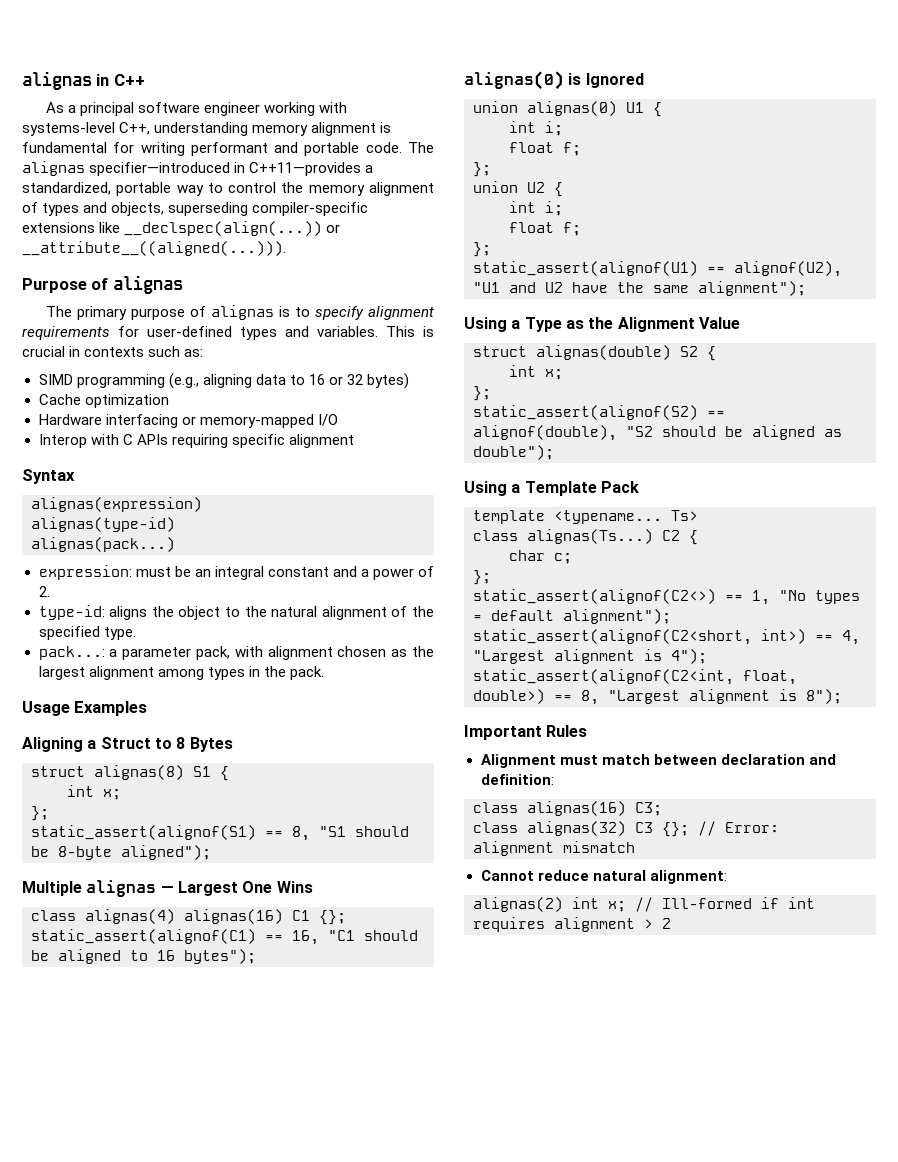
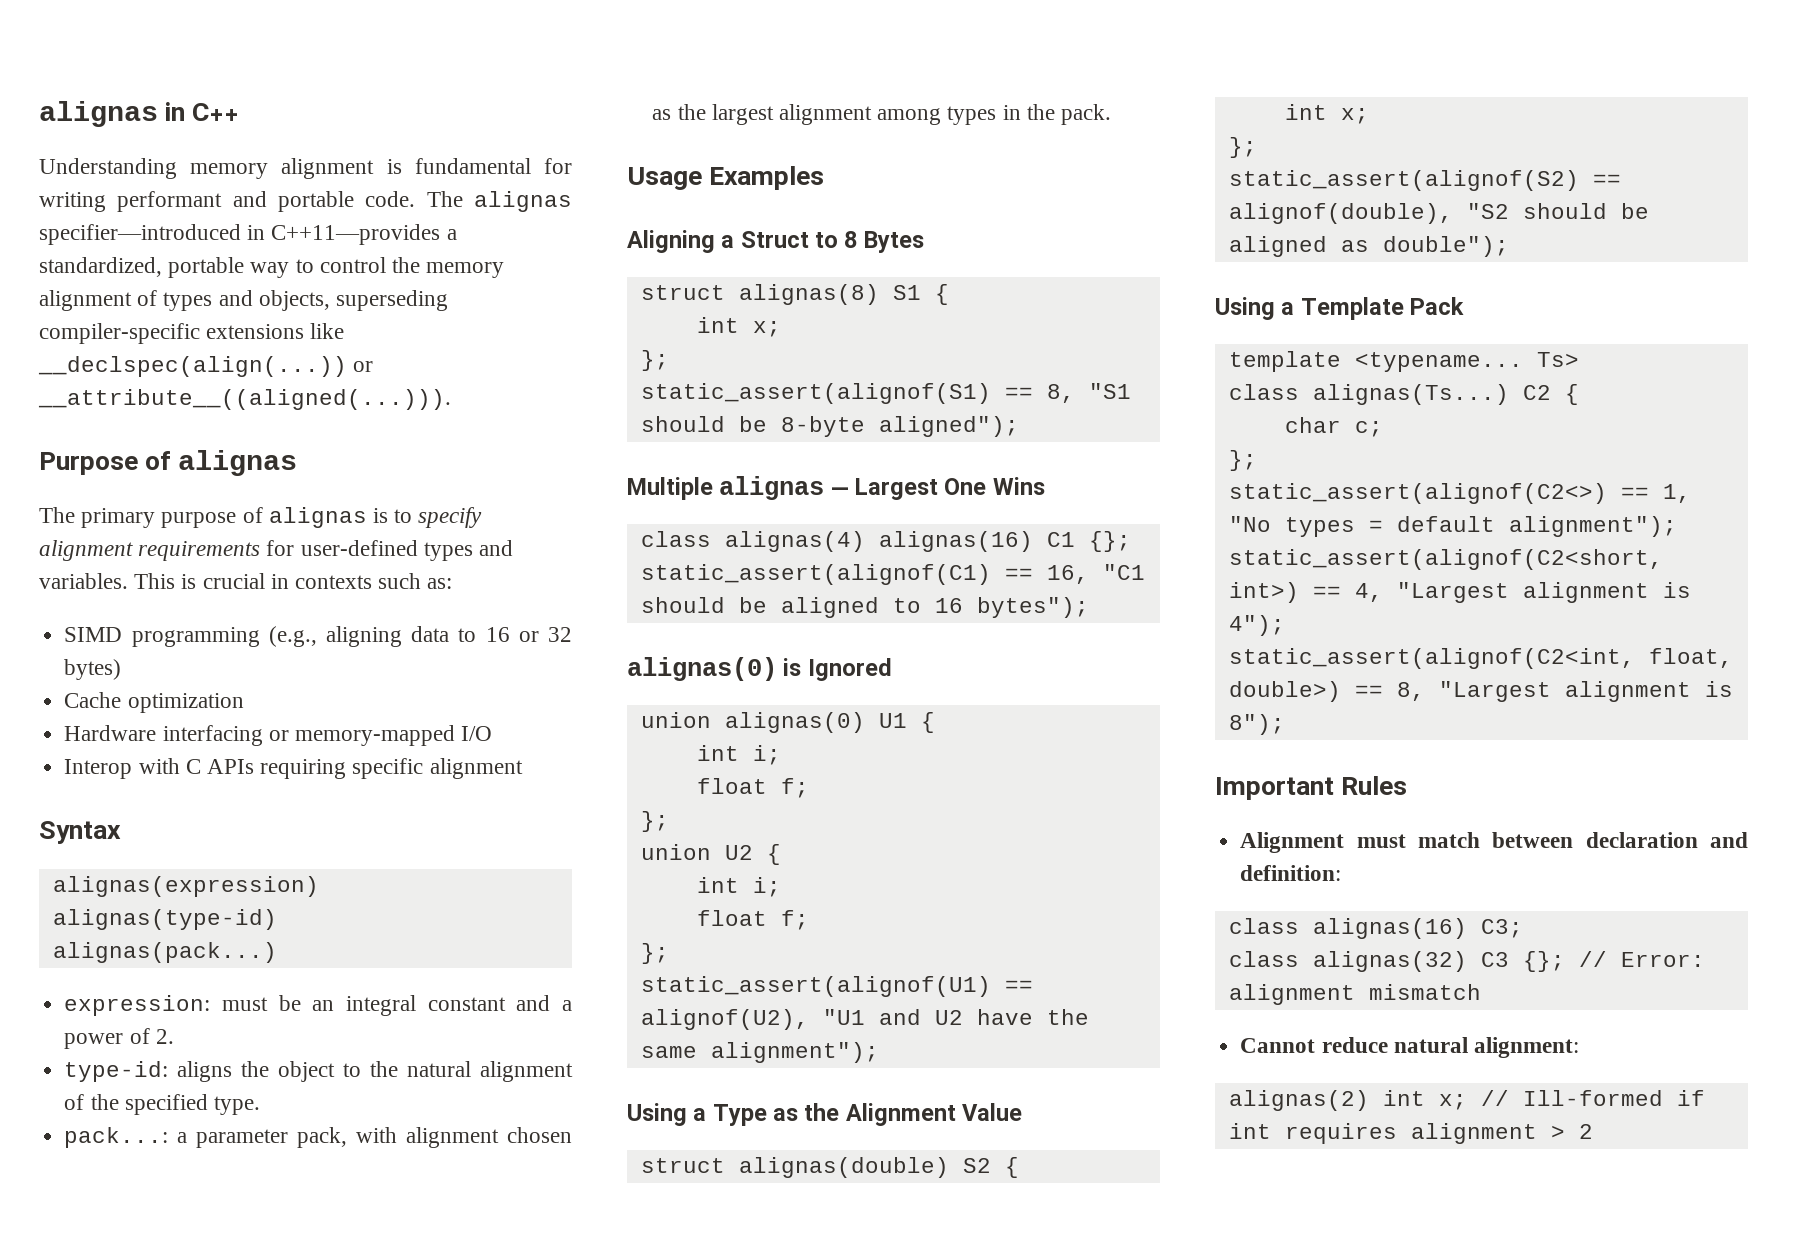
- As a principal software engineer working with systems-level C++, understanding memory alignment is fundamental for writing performant and portable code.
+ Understanding memory alignment is fundamental for writing performant and portable code.

